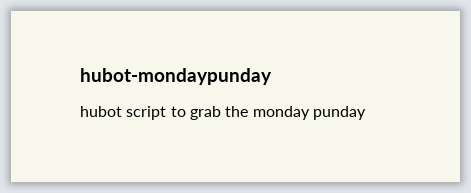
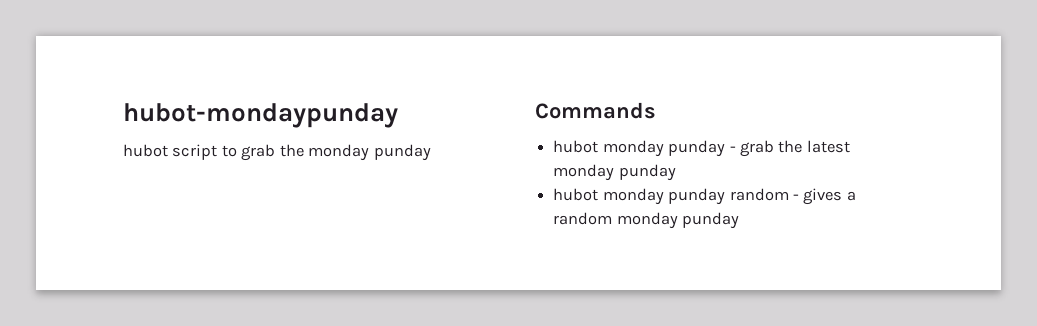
+ Commands
+ hubot monday punday - grab the latest monday punday
+ hubot monday punday random - gives a random monday punday

